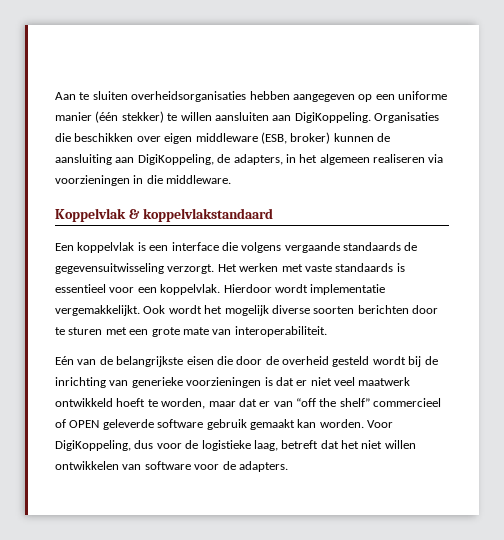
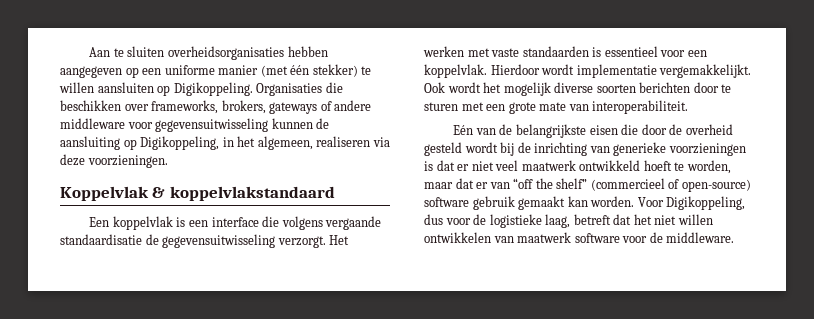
- Aan te sluiten overheidsorganisaties hebben aangegeven op een uniforme manier (één stekker) te willen aansluiten aan DigiKoppeling.
+ Aan te sluiten overheidsorganisaties hebben aangegeven op een uniforme manier (met één stekker) te willen aansluiten op Digikoppeling.
- Organisaties die beschikken over eigen middleware (ESB, broker) kunnen de aansluiting aan DigiKoppeling, de adapters, in het algemeen realiseren via voorzieningen in die middleware.
+ Organisaties die beschikken over frameworks, brokers, gateways of andere middleware voor gegevensuitwisseling kunnen de aansluiting op Digikoppeling, in het algemeen, realiseren via deze voorzieningen.
- Een koppelvlak is een interface die volgens vergaande standaards de gegevensuitwisseling verzorgt.
+ Een koppelvlak is een interface die volgens vergaande standaardisatie de gegevensuitwisseling verzorgt.
- Het werken met vaste standaards is essentieel voor een koppelvlak.
+ Het werken met vaste standaarden is essentieel voor een koppelvlak.
- Eén van de belangrijkste eisen die door de overheid gesteld wordt bij de inrichting van generieke voorzieningen is dat er niet veel maatwerk ontwikkeld hoeft te worden, maar dat er van “off the shelf” commercieel of OPEN geleverde software gebruik gemaakt kan worden.
+ Eén van de belangrijkste eisen die door de overheid gesteld wordt bij de inrichting van generieke voorzieningen is dat er niet veel maatwerk ontwikkeld hoeft te worden, maar dat er van “off the shelf” (commercieel of open-source) software gebruik gemaakt kan worden.
- Voor DigiKoppeling, dus voor de logistieke laag, betreft dat het niet willen ontwikkelen van software voor de adapters.
+ Voor Digikoppeling, dus voor de logistieke laag, betreft dat het niet willen ontwikkelen van maatwerk software voor de middleware.

